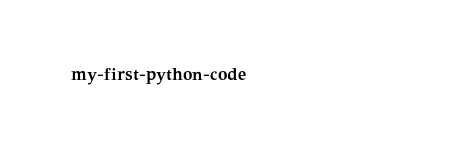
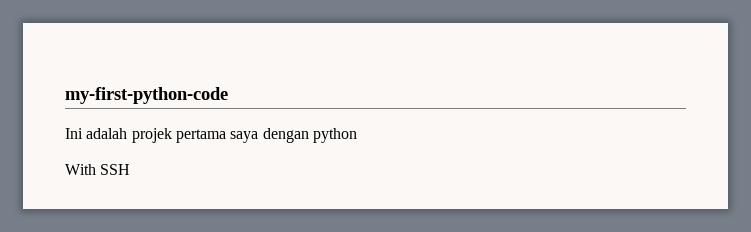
+ Ini adalah projek pertama saya dengan python
+ With SSH

